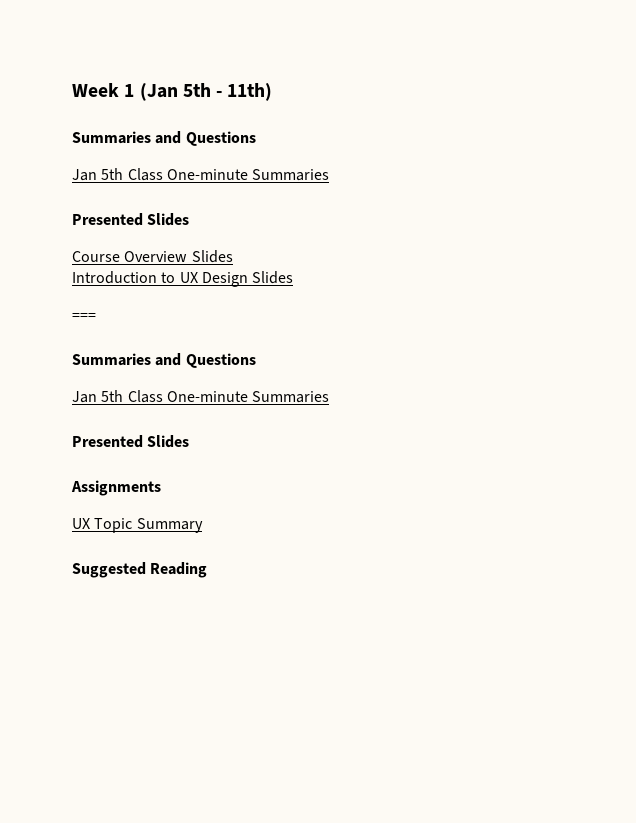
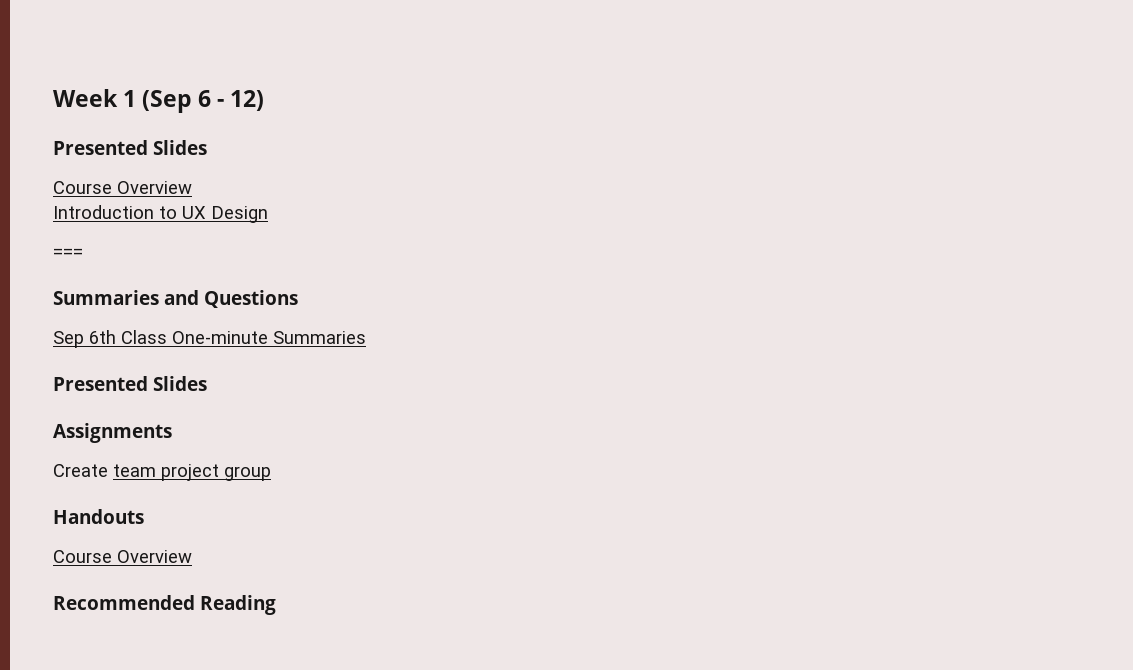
- Week 1 (Jan 5th - 11th)
- Summaries and Questions
- Jan 5th Class One-minute Summaries
+ Week 1 (Sep 6 - 12)
  Presented Slides
- Course Overview Slides
+ Course Overview
- Introduction to UX Design Slides
+ Introduction to UX Design
  ===
  Summaries and Questions
- Jan 5th Class One-minute Summaries
+ Sep 6th Class One-minute Summaries
- UX Topic Summary
- Suggested Reading
+ Create team project group
+ Handouts
+ Course Overview
+ Recommended Reading

